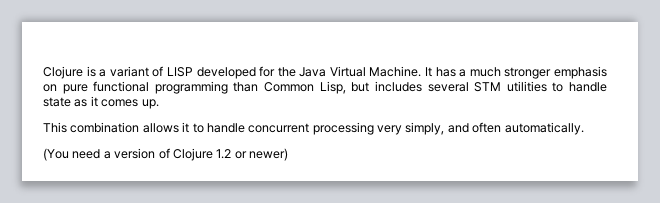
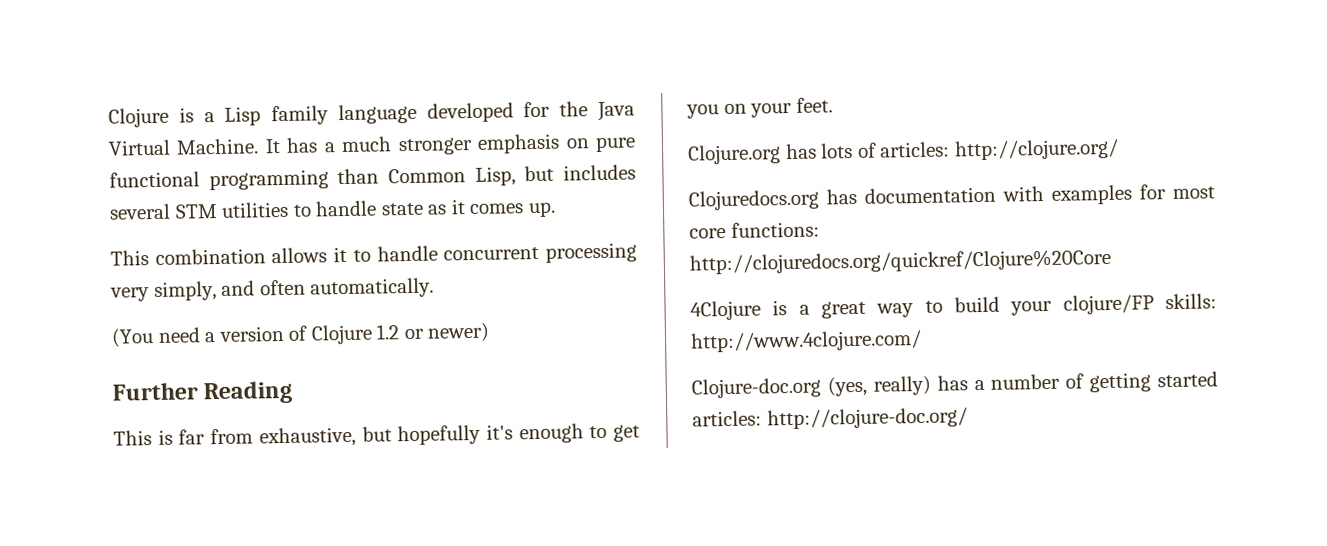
- Clojure is a variant of LISP developed for the Java Virtual Machine.
+ Clojure is a Lisp family language developed for the Java Virtual Machine.
+ Further Reading
+ This is far from exhaustive, but hopefully it's enough to get you on your feet.
+ Clojure.org has lots of articles: http://clojure.org/
+ Clojuredocs.org has documentation with examples for most core functions: http://clojuredocs.org/quickref/Clojure%20Core
+ 4Clojure is a great way to build your clojure/FP skills: http://www.4clojure.com/
+ Clojure-doc.org (yes, really) has a number of getting started articles: http://clojure-doc.org/

